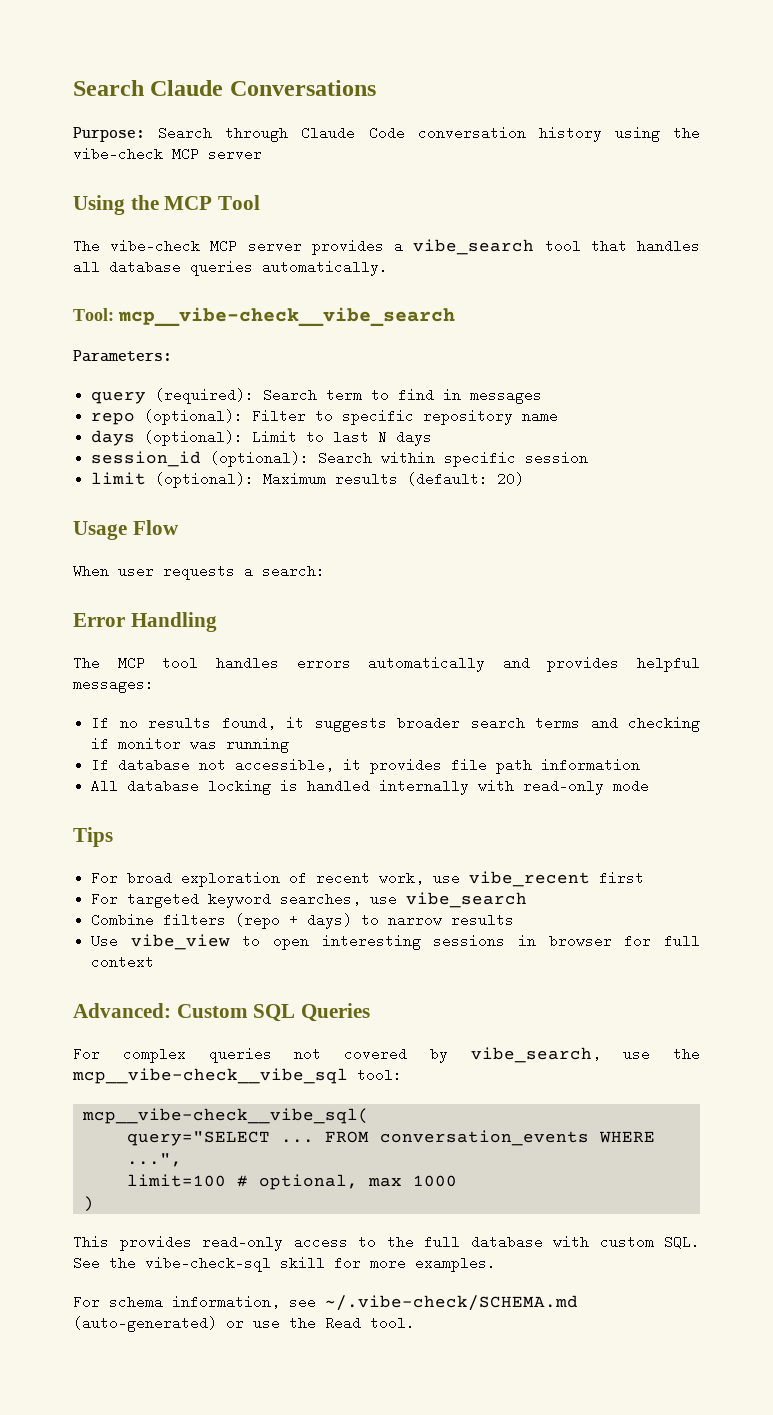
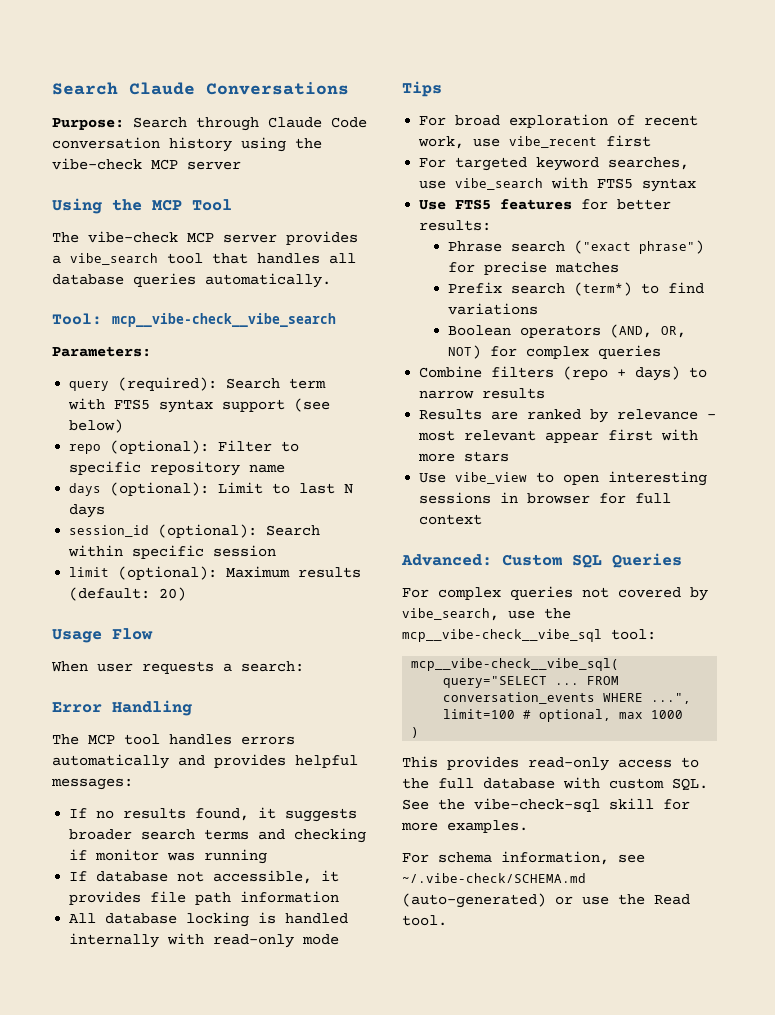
- query (required): Search term to find in messages
+ query (required): Search term with FTS5 syntax support (see below)
- For targeted keyword searches, use vibe_search
+ For targeted keyword searches, use vibe_search with FTS5 syntax
+ Use FTS5 features for better results:
+ Phrase search ("exact phrase") for precise matches
+ Prefix search (term*) to find variations
+ Boolean operators (AND, OR, NOT) for complex queries
+ Results are ranked by relevance - most relevant appear first with more stars

